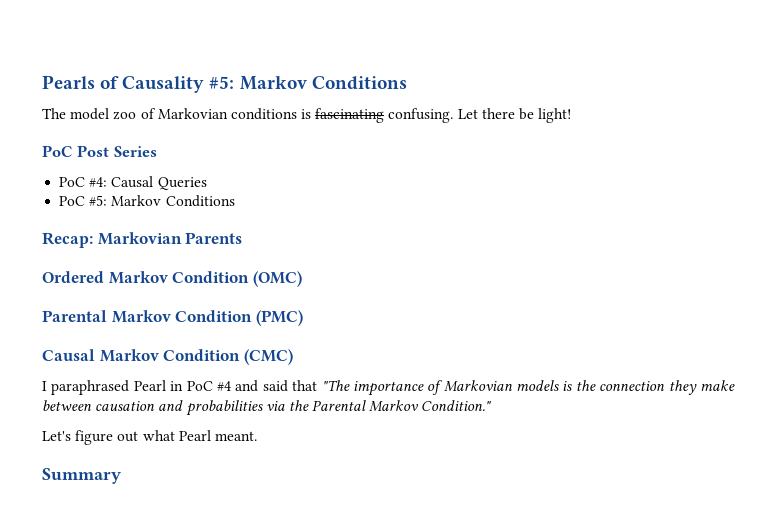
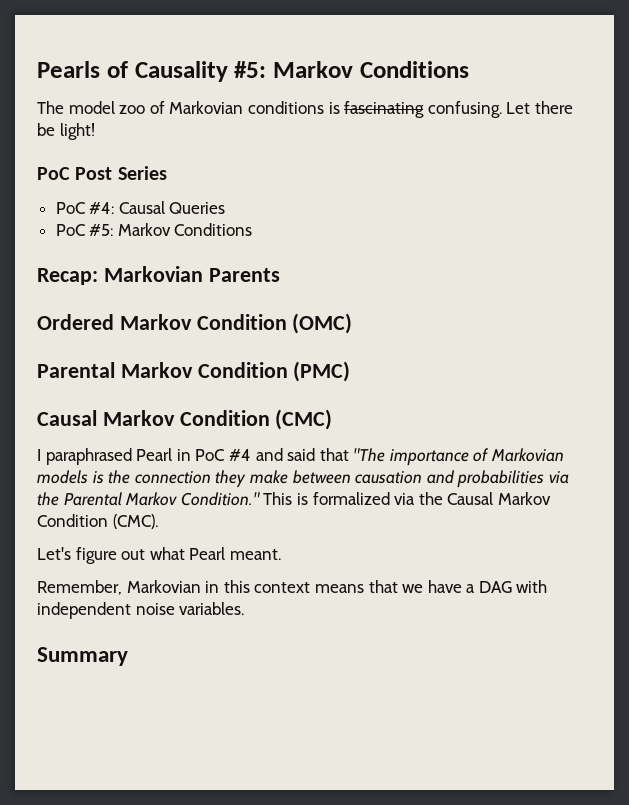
+ This is formalized via the Causal Markov Condition (CMC).
+ Remember, Markovian in this context means that we have a DAG with independent noise variables.

